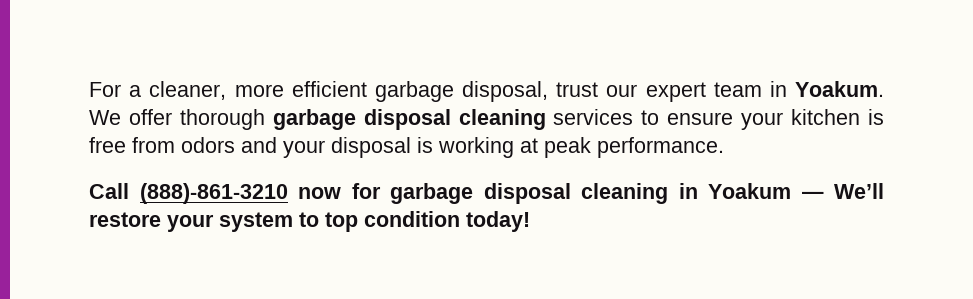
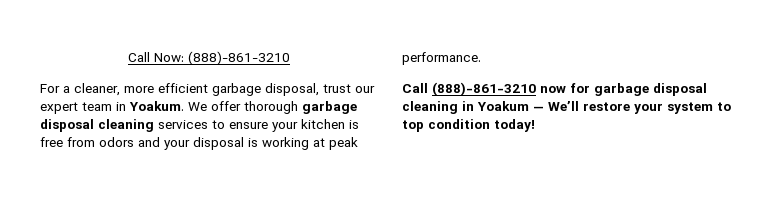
+ Call Now: (888)-861-3210

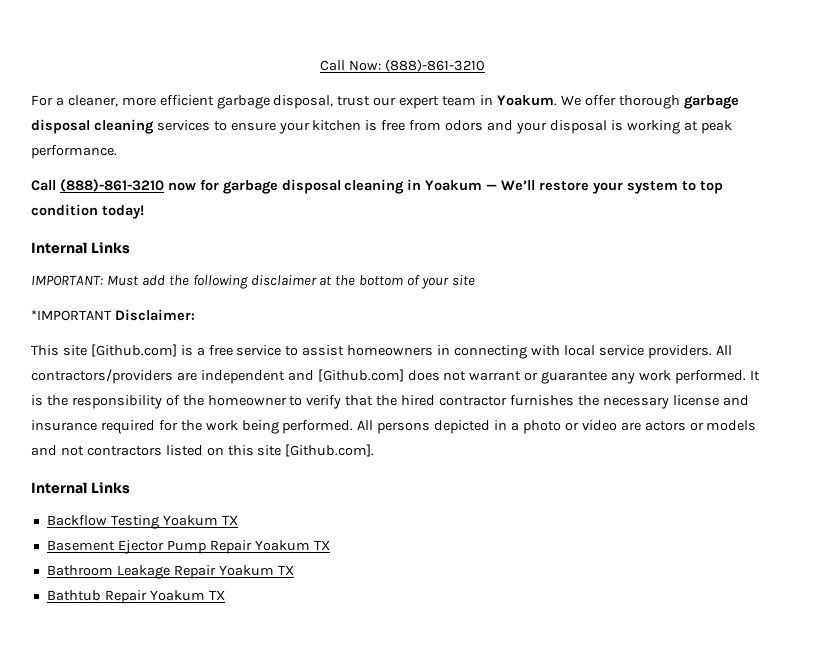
  Call (888)-861-3210 now for garbage disposal cleaning in Yoakum — We’ll restore your system to top condition today!
+ Internal Links
+ IMPORTANT: Must add the following disclaimer at the bottom of your site
+ *IMPORTANT Disclaimer:
+ This site [Github.com] is a free service to assist homeowners in connecting with local service providers. All contractors/providers are independent and [Github.com] does not warrant or guarantee any work performed. It is the responsibility of the homeowner to verify that the hired contractor furnishes the necessary license and insurance required for the work being performed. All persons depicted in a photo or video are actors or models and not contractors listed on this site [Github.com].
+ Internal Links
+ Backflow Testing Yoakum TX
+ Basement Ejector Pump Repair Yoakum TX
+ Bathroom Leakage Repair Yoakum TX
+ Bathtub Repair Yoakum TX

